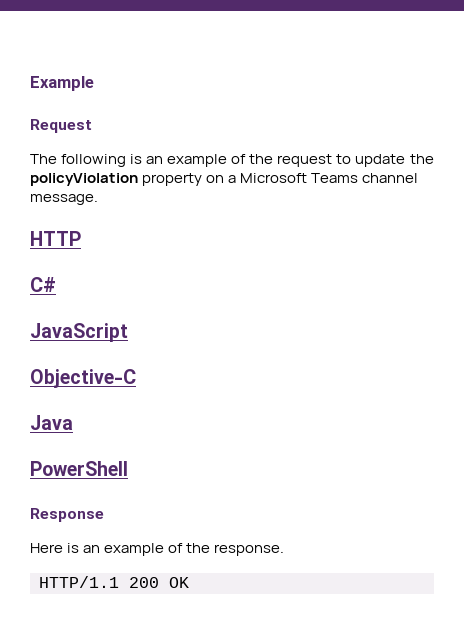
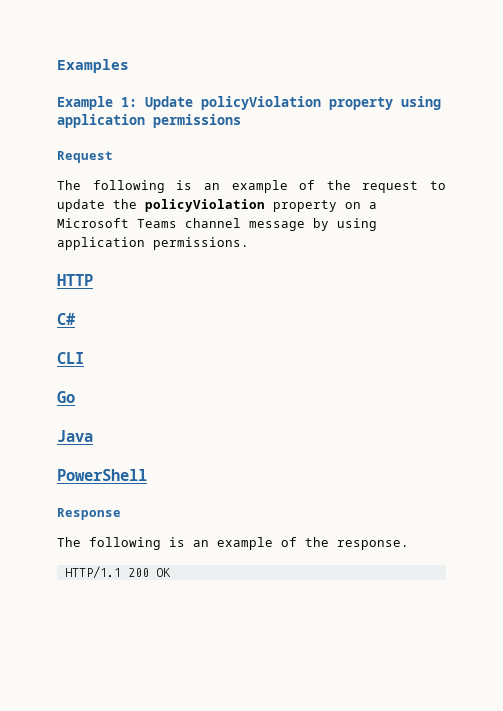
+ Examples
- Example
+ Example 1: Update policyViolation property using application permissions
- The following is an example of the request to update the policyViolation property on a Microsoft Teams channel message.
+ The following is an example of the request to update the policyViolation property on a Microsoft Teams channel message by using application permissions.
- JavaScript
- Objective-C
+ CLI
+ Go
- Here is an example of the response.
+ The following is an example of the response.

